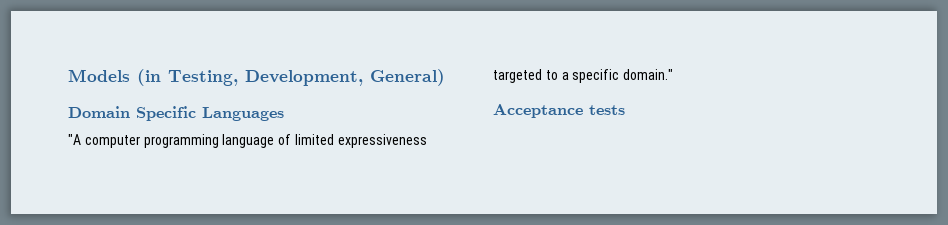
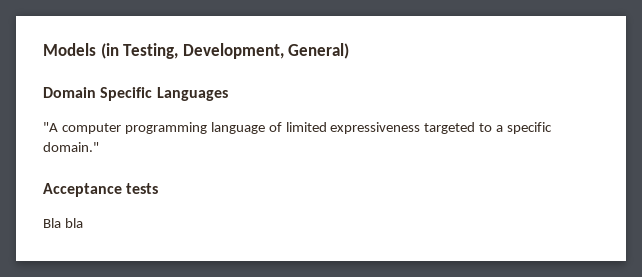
+ Bla bla

